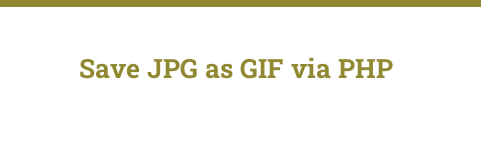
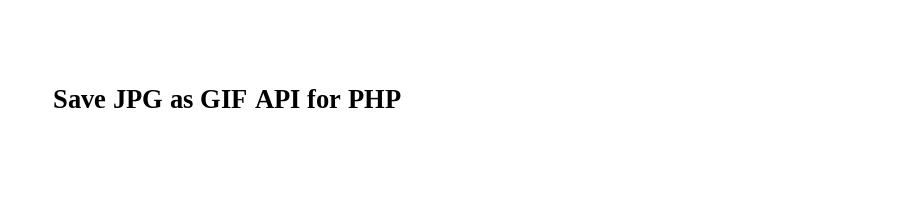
- Save JPG as GIF via PHP
+ Save JPG as GIF API for PHP

